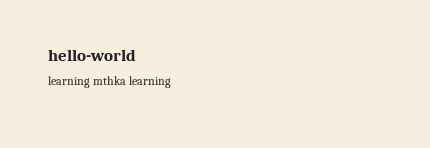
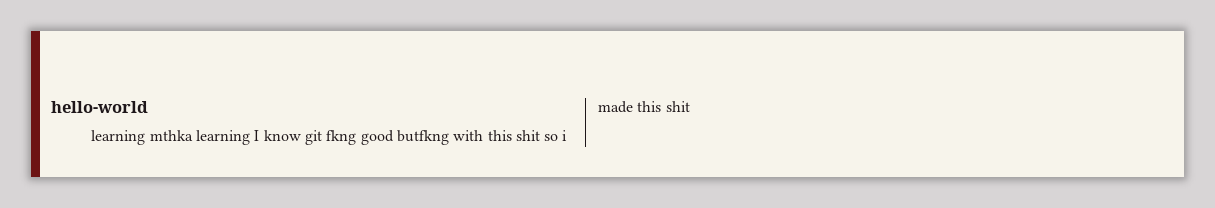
- learning mthka learning
+ learning mthka learning I know git fkng good butfkng with this shit so i made this shit

